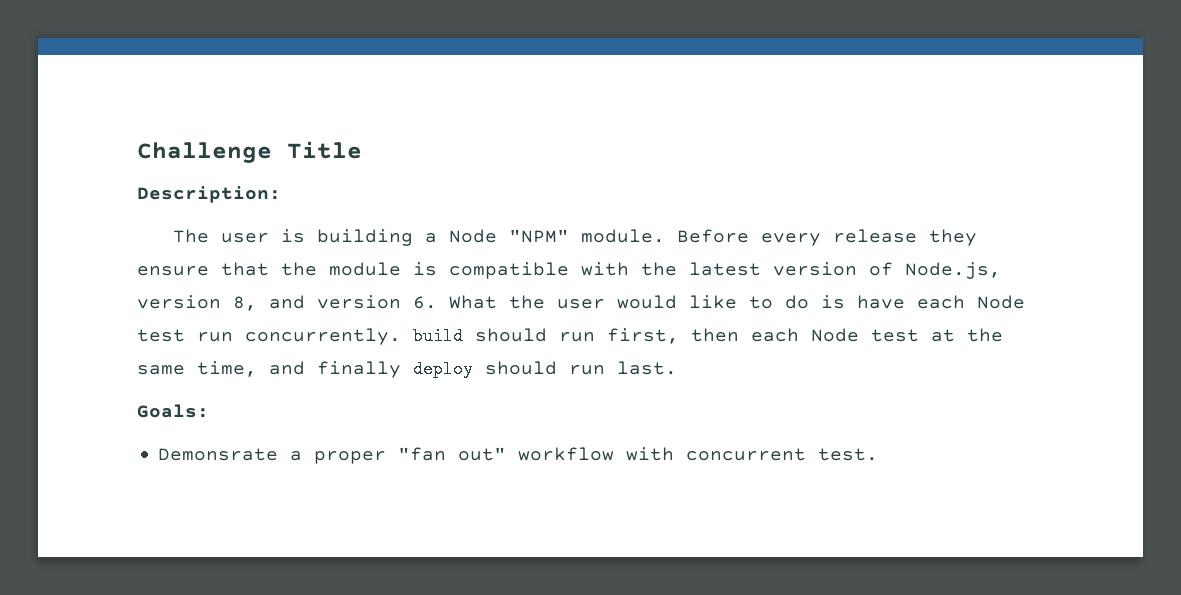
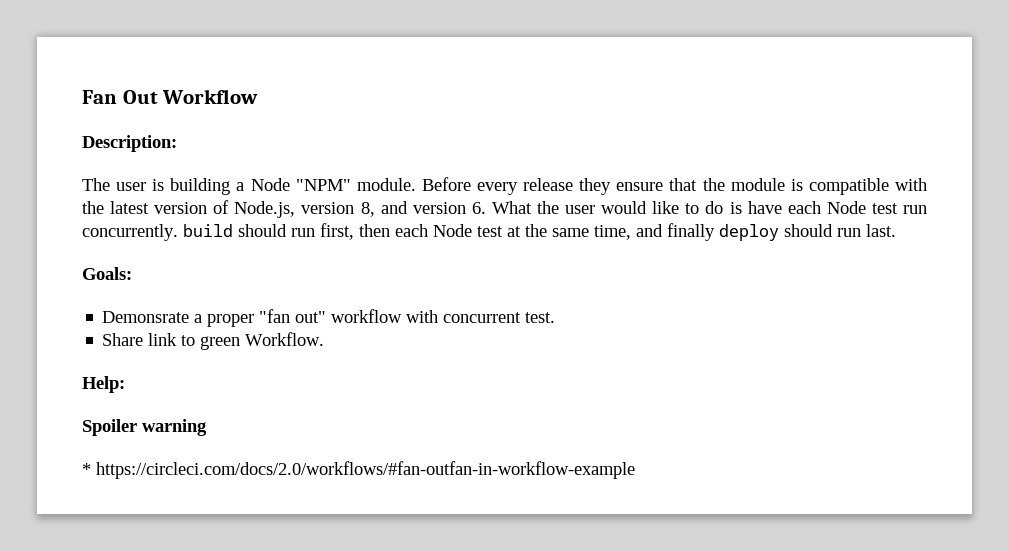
- Challenge Title
+ Fan Out Workflow
+ Share link to green Workflow.
+ Help:
+ Spoiler warning
+ * https://circleci.com/docs/2.0/workflows/#fan-outfan-in-workflow-example

